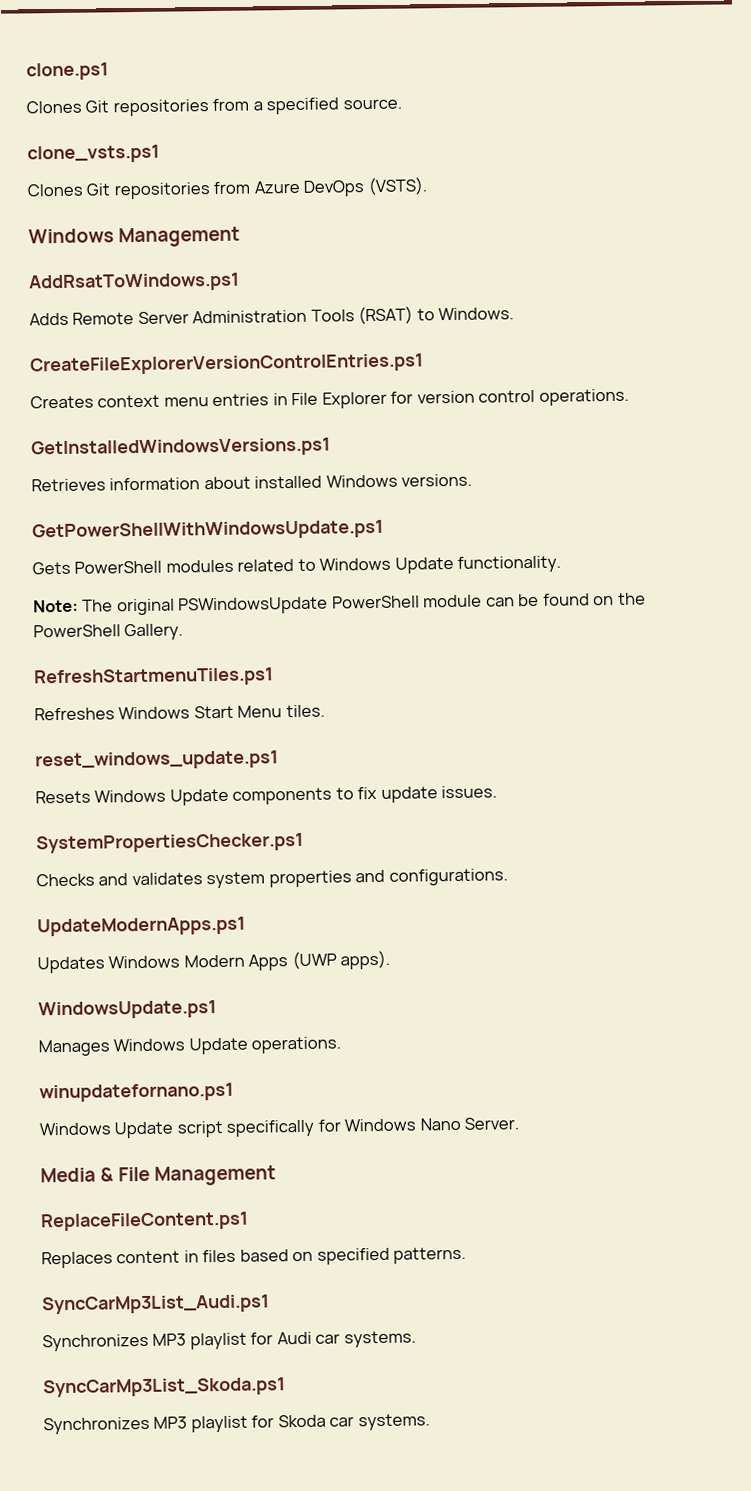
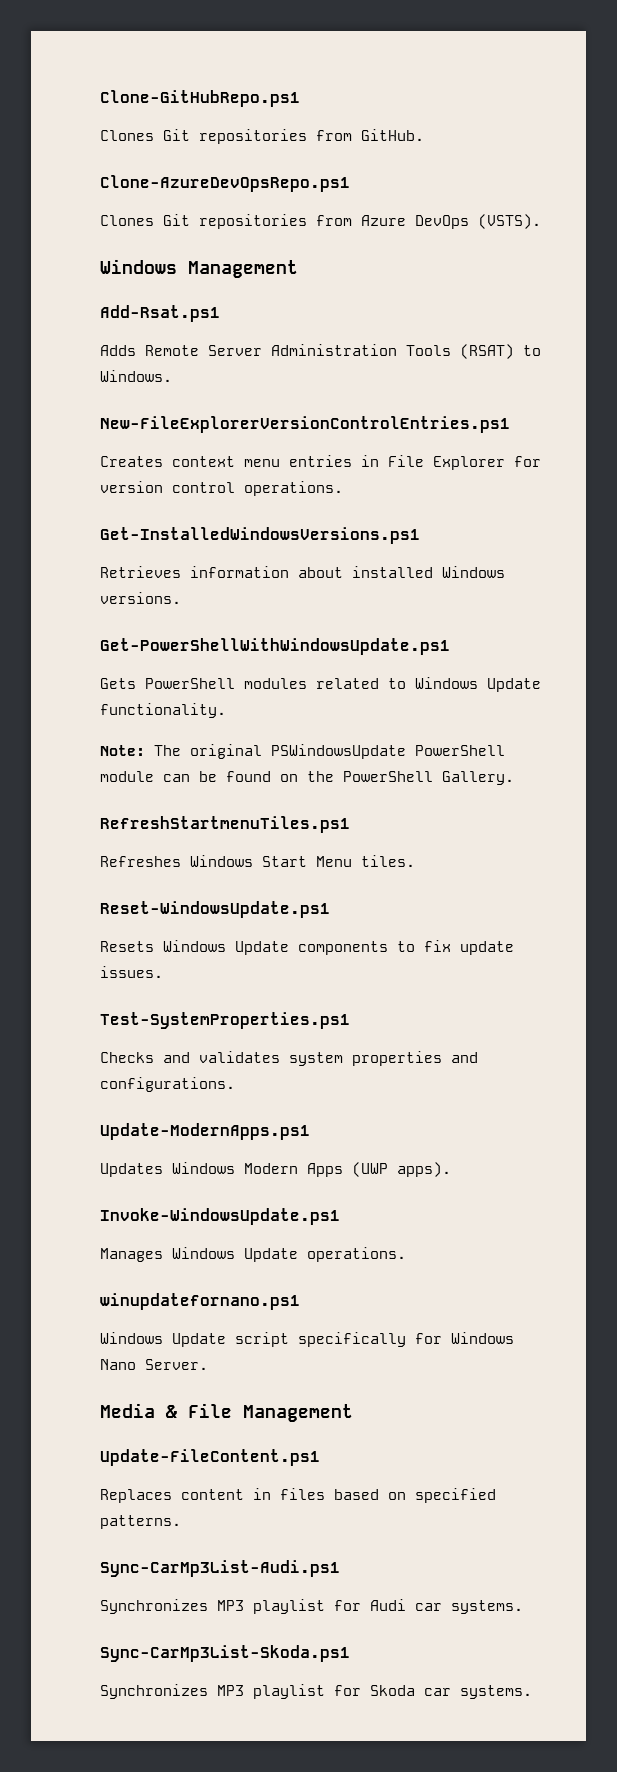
- clone.ps1
- Clones Git repositories from a specified source.
- clone_vsts.ps1
+ Clone-GitHubRepo.ps1
+ Clones Git repositories from GitHub.
+ Clone-AzureDevOpsRepo.ps1
- AddRsatToWindows.ps1
+ Add-Rsat.ps1
- CreateFileExplorerVersionControlEntries.ps1
+ New-FileExplorerVersionControlEntries.ps1
- GetInstalledWindowsVersions.ps1
+ Get-InstalledWindowsVersions.ps1
- GetPowerShellWithWindowsUpdate.ps1
+ Get-PowerShellWithWindowsUpdate.ps1
- reset_windows_update.ps1
+ Reset-WindowsUpdate.ps1
- SystemPropertiesChecker.ps1
+ Test-SystemProperties.ps1
- UpdateModernApps.ps1
+ Update-ModernApps.ps1
- WindowsUpdate.ps1
+ Invoke-WindowsUpdate.ps1
- ReplaceFileContent.ps1
+ Update-FileContent.ps1
- SyncCarMp3List_Audi.ps1
+ Sync-CarMp3List-Audi.ps1
- SyncCarMp3List_Skoda.ps1
+ Sync-CarMp3List-Skoda.ps1

